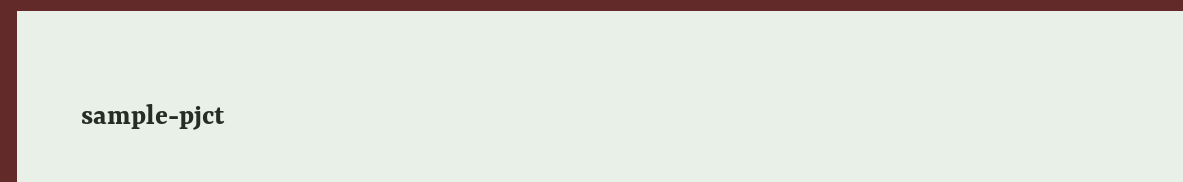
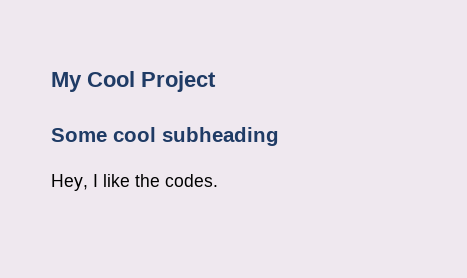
- sample-pjct
+ My Cool Project
+ Some cool subheading
+ Hey, I like the codes.

